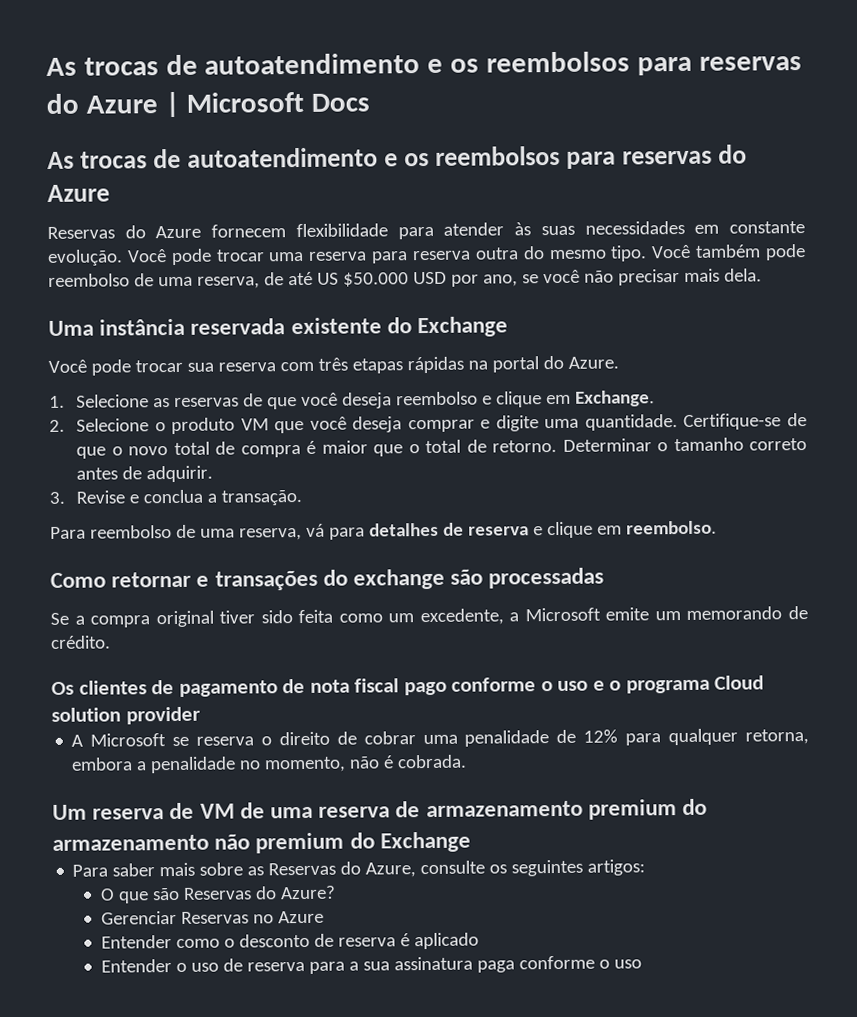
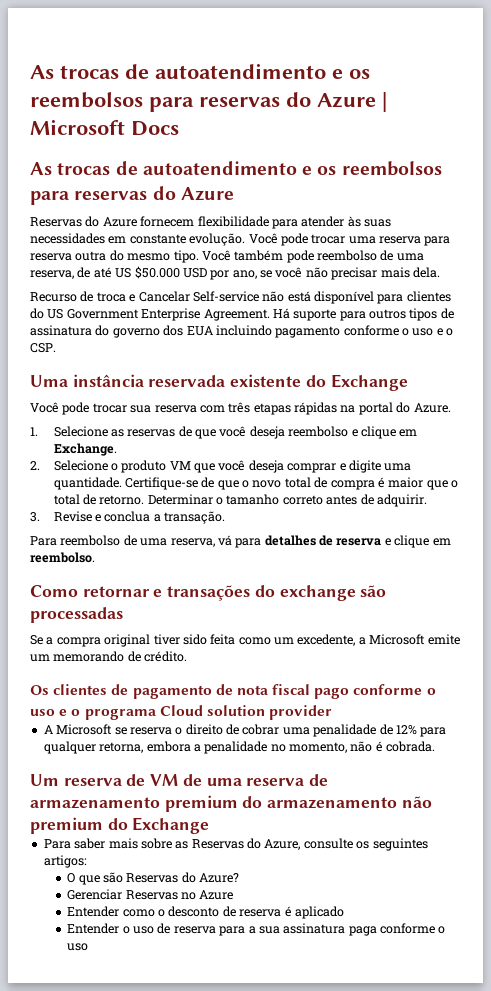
+ Recurso de troca e Cancelar Self-service não está disponível para clientes do US Government Enterprise Agreement. Há suporte para outros tipos de assinatura do governo dos EUA incluindo pagamento conforme o uso e o CSP.

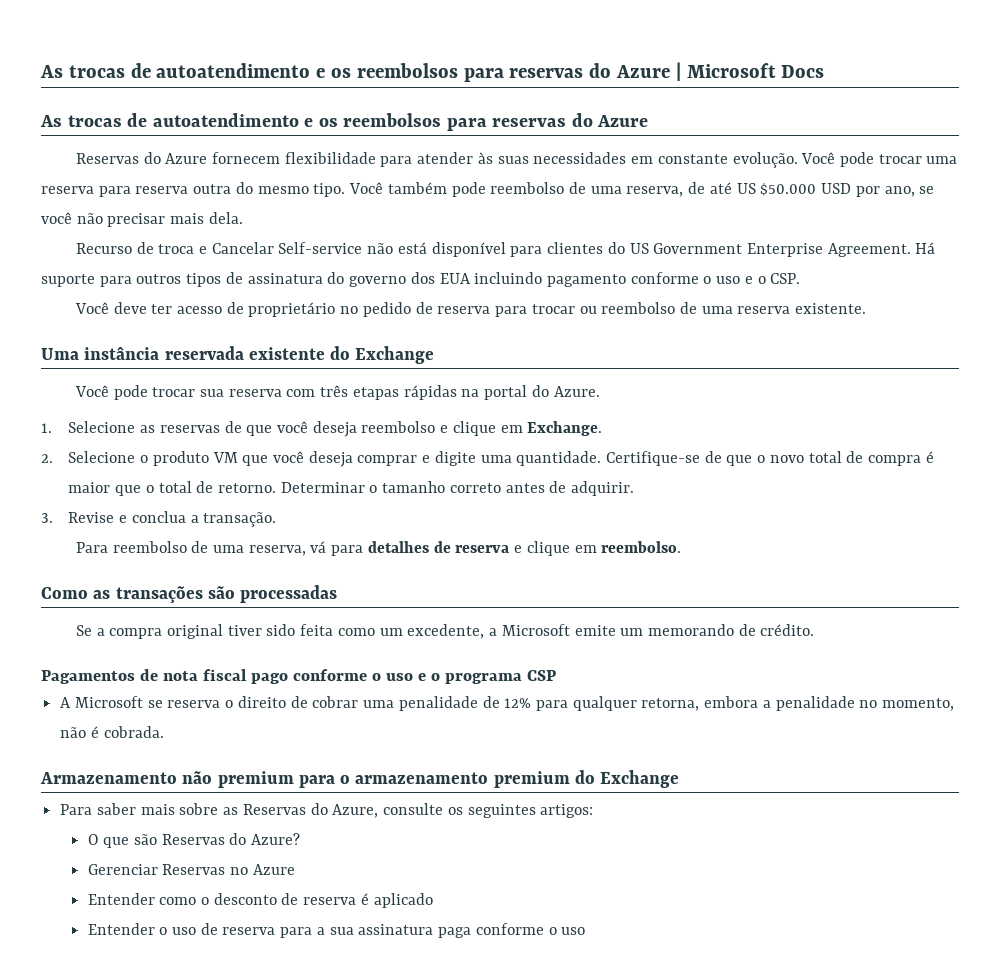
+ Você deve ter acesso de proprietário no pedido de reserva para trocar ou reembolso de uma reserva existente.
- Como retornar e transações do exchange são processadas
+ Como as transações são processadas
- Os clientes de pagamento de nota fiscal pago conforme o uso e o programa Cloud solution provider
+ Pagamentos de nota fiscal pago conforme o uso e o programa CSP
- Um reserva de VM de uma reserva de armazenamento premium do armazenamento não premium do Exchange
+ Armazenamento não premium para o armazenamento premium do Exchange

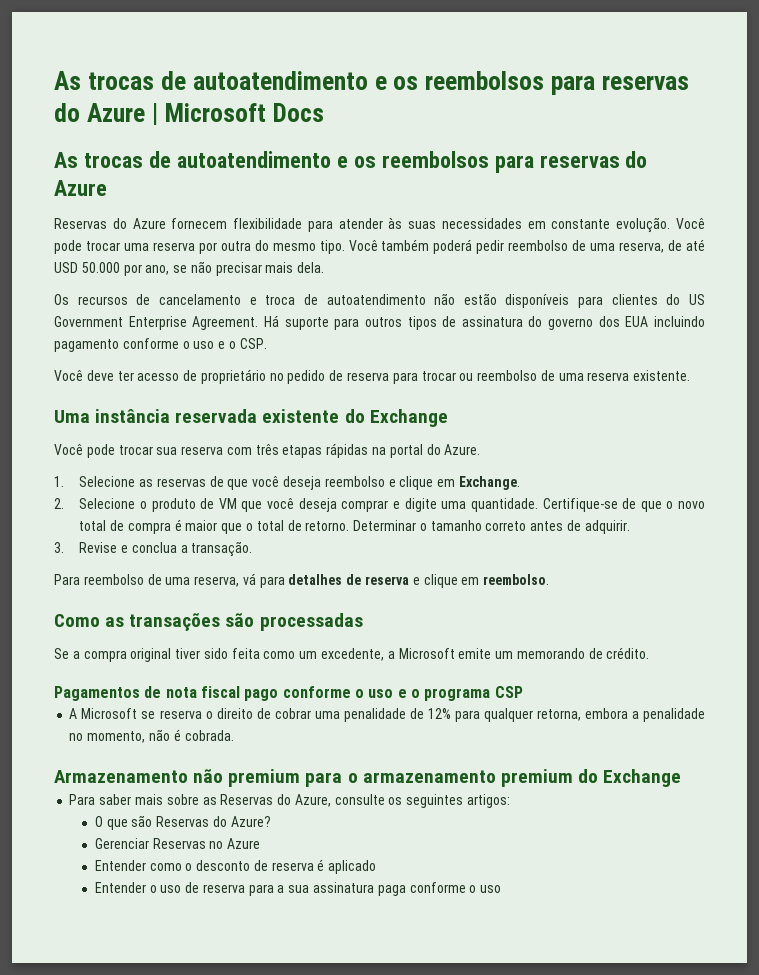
- Você pode trocar uma reserva para reserva outra do mesmo tipo.
+ Você pode trocar uma reserva por outra do mesmo tipo.
- Você também pode reembolso de uma reserva, de até US $50.000 USD por ano, se você não precisar mais dela.
+ Você também poderá pedir reembolso de uma reserva, de até USD 50.000 por ano, se não precisar mais dela.
- Recurso de troca e Cancelar Self-service não está disponível para clientes do US Government Enterprise Agreement.
+ Os recursos de cancelamento e troca de autoatendimento não estão disponíveis para clientes do US Government Enterprise Agreement.
- 2. Selecione o produto VM que você deseja comprar e digite uma quantidade.
+ 2. Selecione o produto de VM que você deseja comprar e digite uma quantidade.

